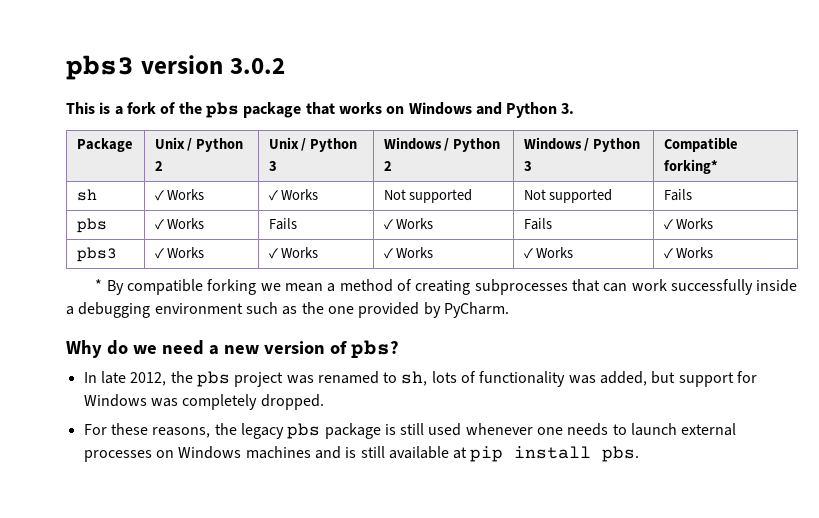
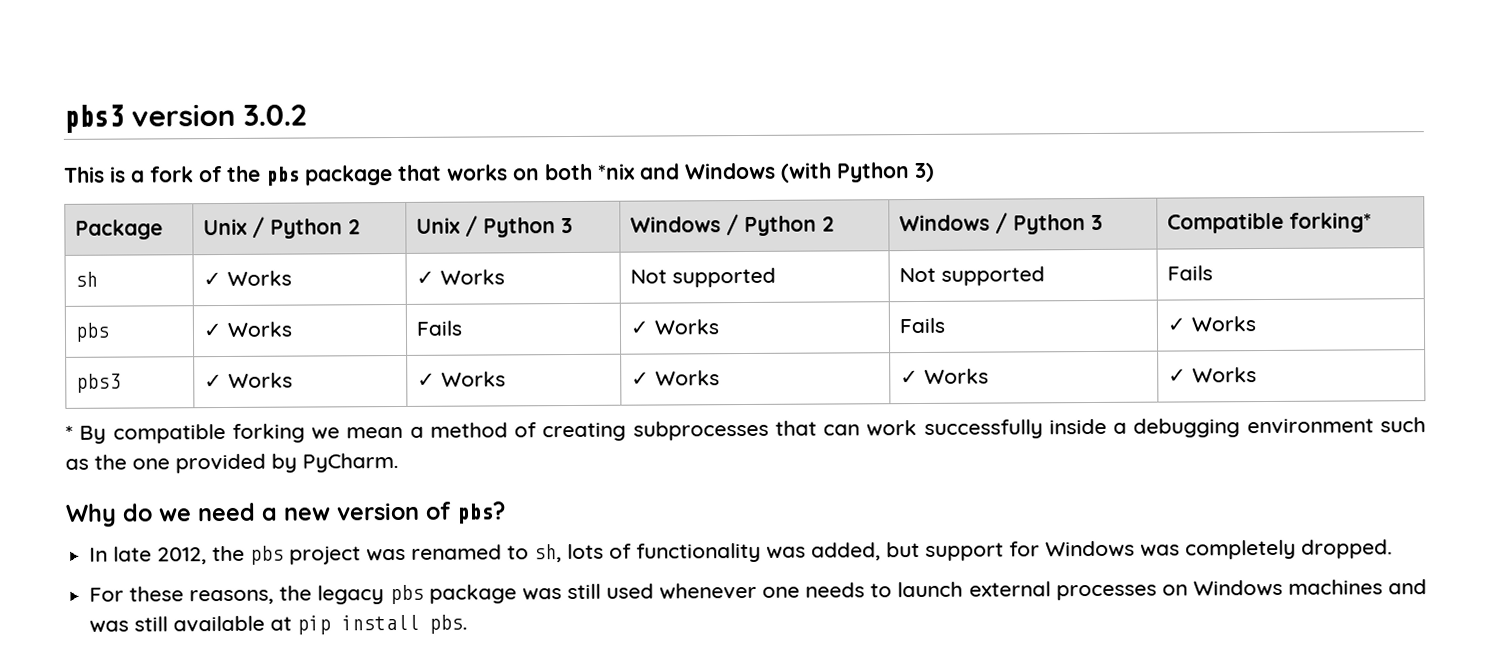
- This is a fork of the pbs package that works on Windows and Python 3.
+ This is a fork of the pbs package that works on both *nix and Windows (with Python 3)
- For these reasons, the legacy pbs package is still used whenever one needs to launch external processes on Windows machines and is still available at pip install pbs.
+ For these reasons, the legacy pbs package was still used whenever one needs to launch external processes on Windows machines and was still available at pip install pbs.

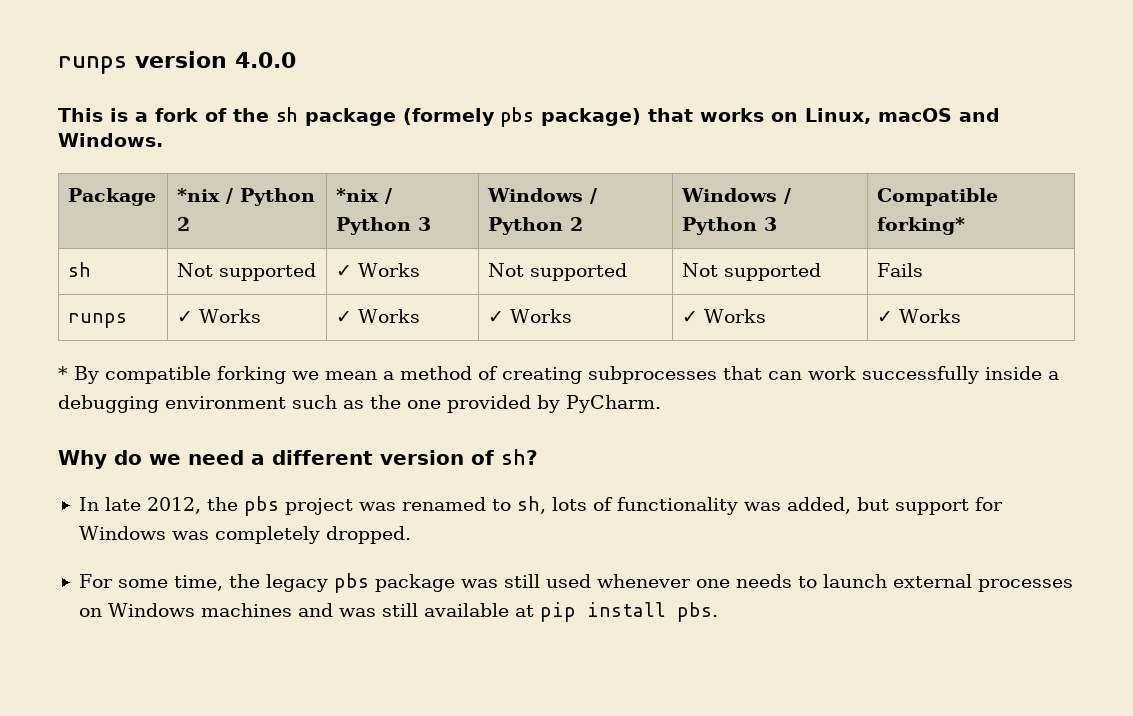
- pbs3 version 3.0.2
+ runps version 4.0.0
- This is a fork of the pbs package that works on both *nix and Windows (with Python 3)
+ This is a fork of the sh package (formely pbs package) that works on Linux, macOS and Windows.
- Package | Unix / Python 2 | Unix / Python 3 | Windows / Python 2 | Windows / Python 3 | Compatible forking*
+ Package | *nix / Python 2 | *nix / Python 3 | Windows / Python 2 | Windows / Python 3 | Compatible forking*
- sh | ✓ Works | ✓ Works | Not supported | Not supported | Fails
+ sh | Not supported | ✓ Works | Not supported | Not supported | Fails
- pbs | ✓ Works | Fails | ✓ Works | Fails | ✓ Works
- pbs3 | ✓ Works | ✓ Works | ✓ Works | ✓ Works | ✓ Works
+ runps | ✓ Works | ✓ Works | ✓ Works | ✓ Works | ✓ Works
- Why do we need a new version of pbs?
+ Why do we need a different version of sh?
- For these reasons, the legacy pbs package was still used whenever one needs to launch external processes on Windows machines and was still available at pip install pbs.
+ For some time, the legacy pbs package was still used whenever one needs to launch external processes on Windows machines and was still available at pip install pbs.

